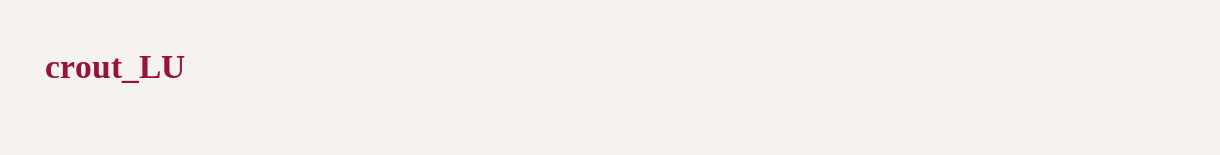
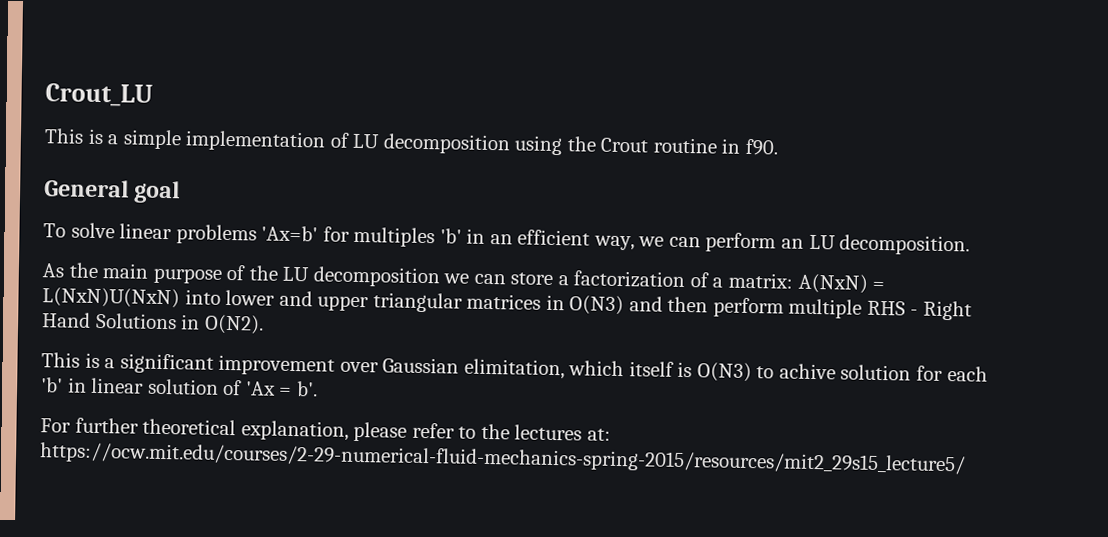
- crout_LU
+ Crout_LU
+ This is a simple implementation of LU decomposition using the Crout routine in f90.
+ General goal
+ To solve linear problems 'Ax=b' for multiples 'b' in an efficient way, we can perform an LU decomposition.
+ As the main purpose of the LU decomposition we can store a factorization of a matrix: A(NxN) = L(NxN)U(NxN) into lower and upper triangular matrices in O(N3) and then perform multiple RHS - Right Hand Solutions in O(N2).
+ This is a significant improvement over Gaussian elimitation, which itself is O(N3) to achive solution for each 'b' in linear solution of 'Ax = b'.
+ For further theoretical explanation, please refer to the lectures at: https://ocw.mit.edu/courses/2-29-numerical-fluid-mechanics-spring-2015/resources/mit2_29s15_lecture5/

